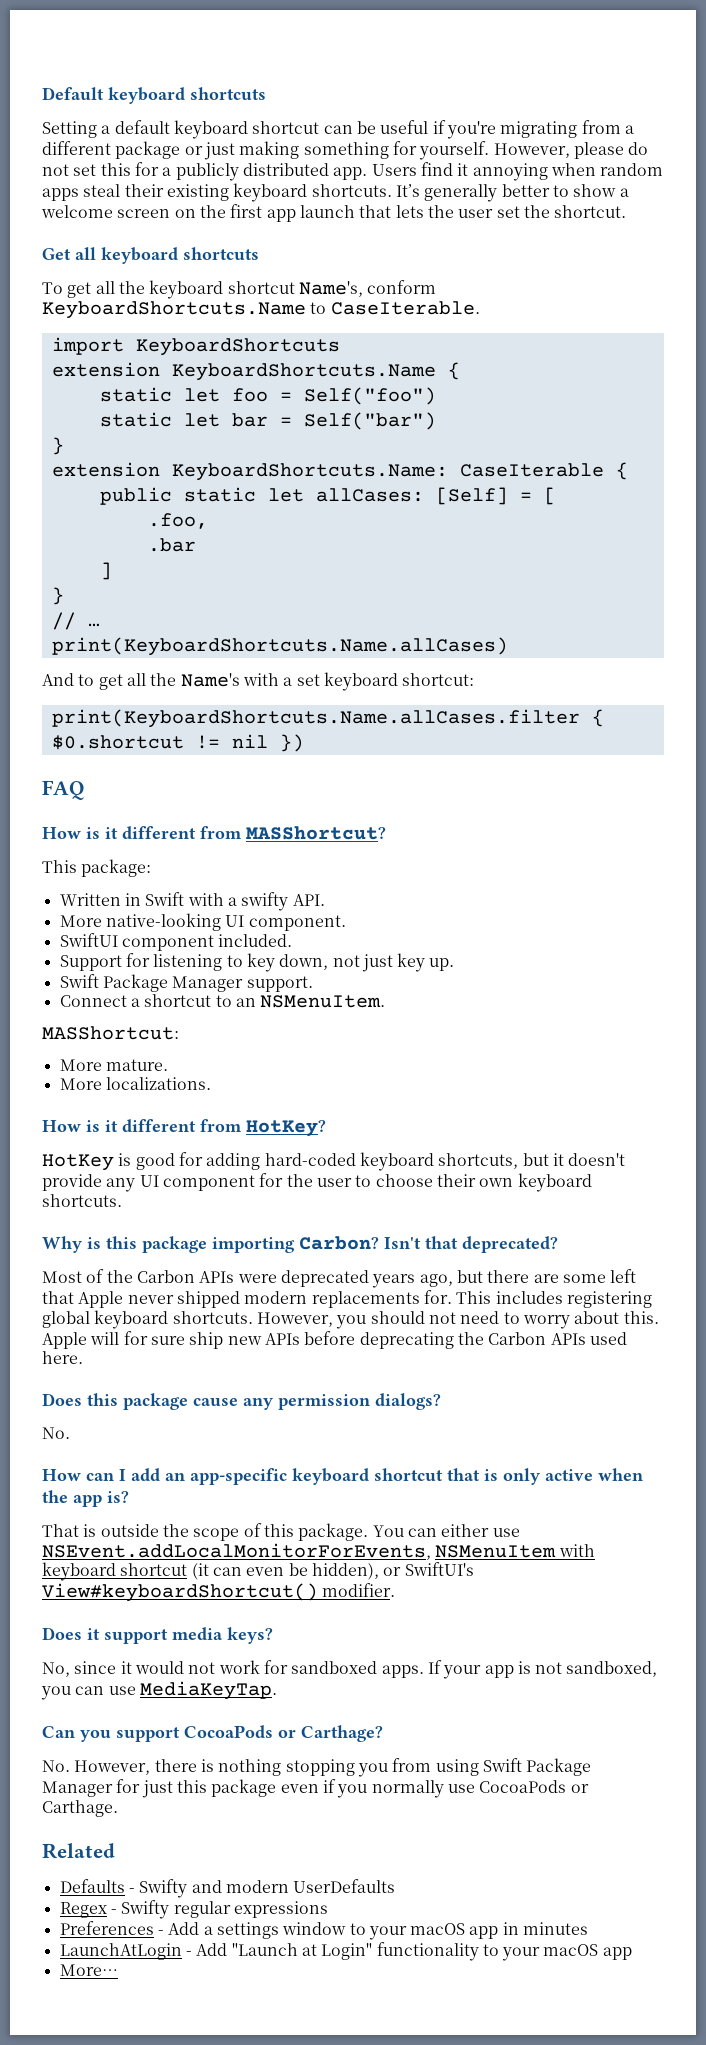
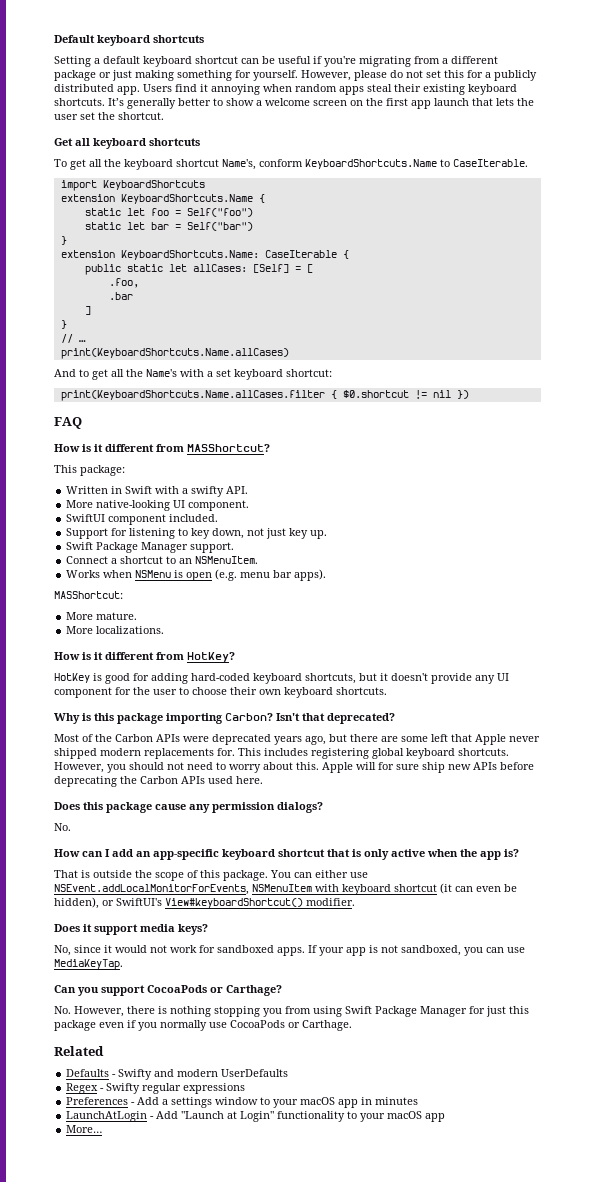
+ Works when NSMenu is open (e.g. menu bar apps).

